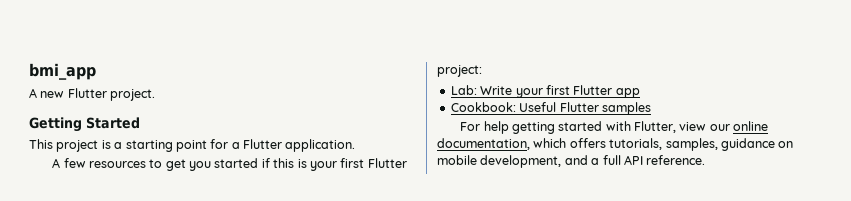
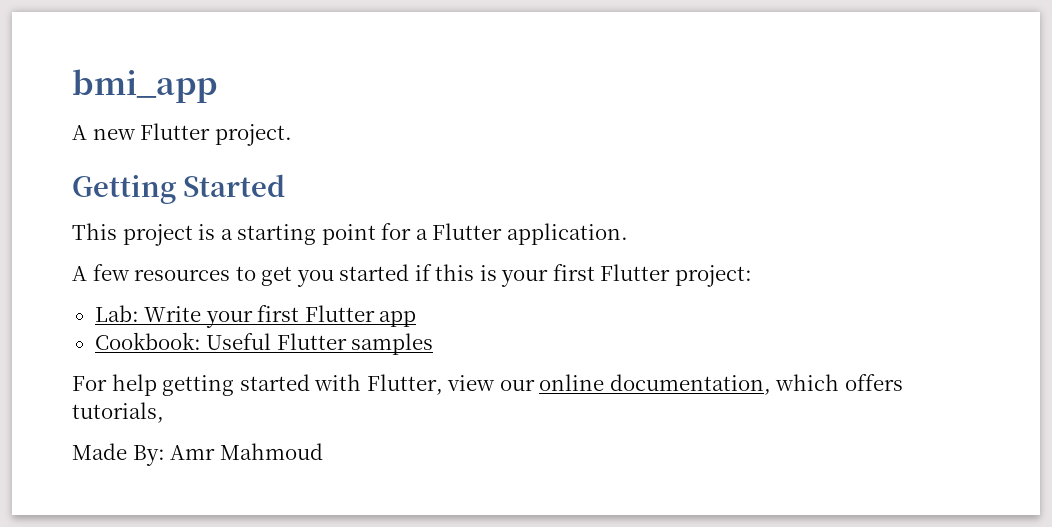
- For help getting started with Flutter, view our online documentation, which offers tutorials, samples, guidance on mobile development, and a full API reference.
+ For help getting started with Flutter, view our online documentation, which offers tutorials,
+ Made By: Amr Mahmoud

